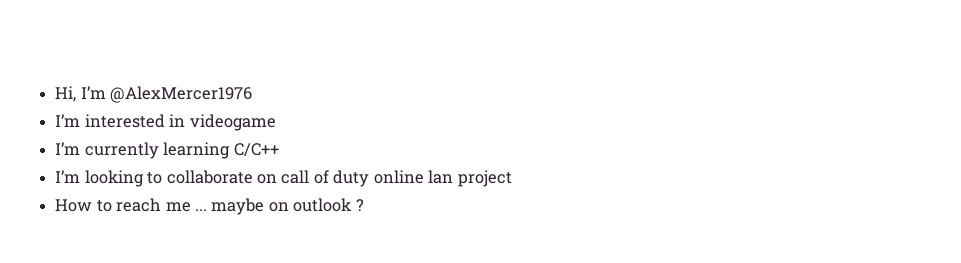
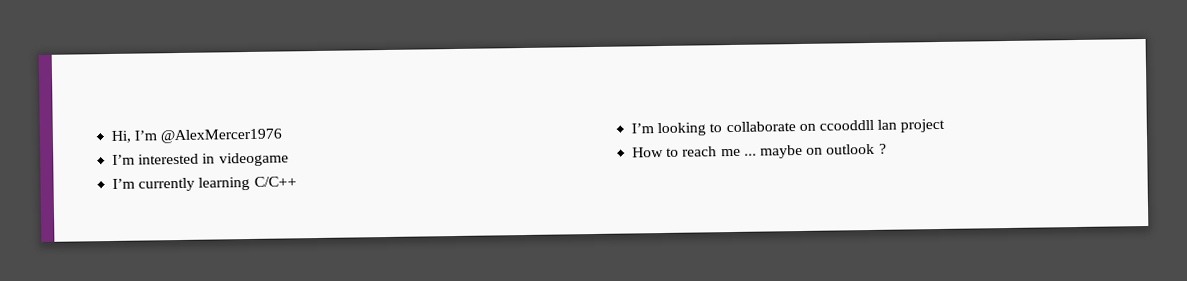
- I’m looking to collaborate on call of duty online lan project
+ I’m looking to collaborate on ccooddll lan project

